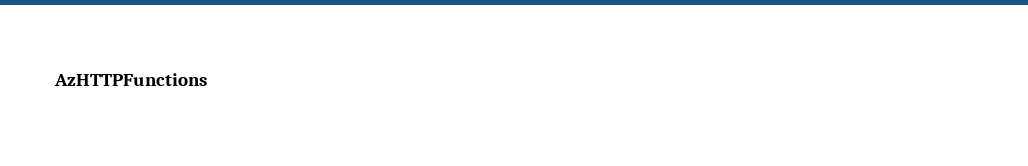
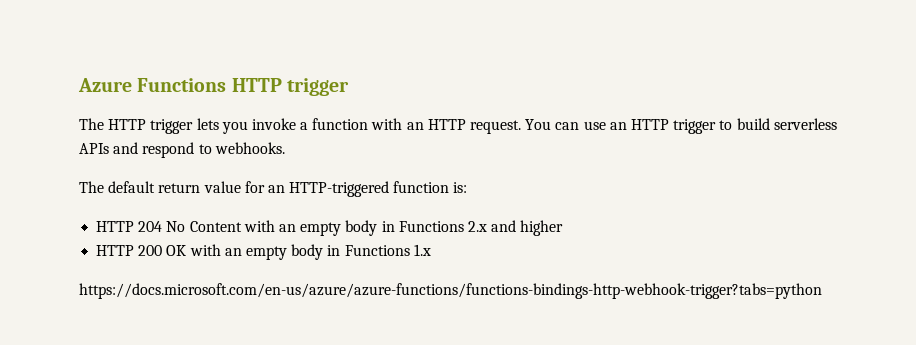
- AzHTTPFunctions
+ Azure Functions HTTP trigger
+ The HTTP trigger lets you invoke a function with an HTTP request. You can use an HTTP trigger to build serverless APIs and respond to webhooks.
+ The default return value for an HTTP-triggered function is:
+ HTTP 204 No Content with an empty body in Functions 2.x and higher
+ HTTP 200 OK with an empty body in Functions 1.x
+ https://docs.microsoft.com/en-us/azure/azure-functions/functions-bindings-http-webhook-trigger?tabs=python

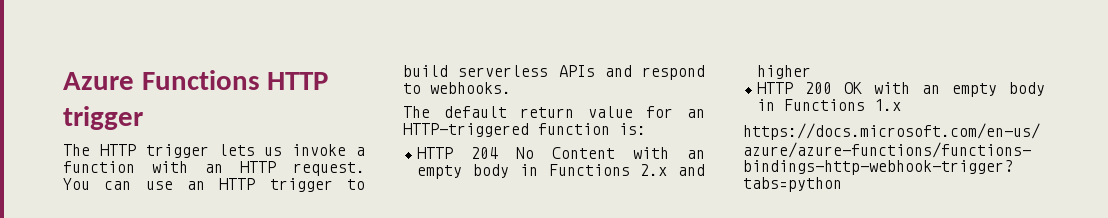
- The HTTP trigger lets you invoke a function with an HTTP request.
+ The HTTP trigger lets us invoke a function with an HTTP request.

